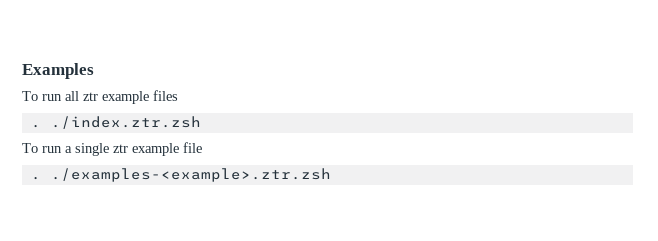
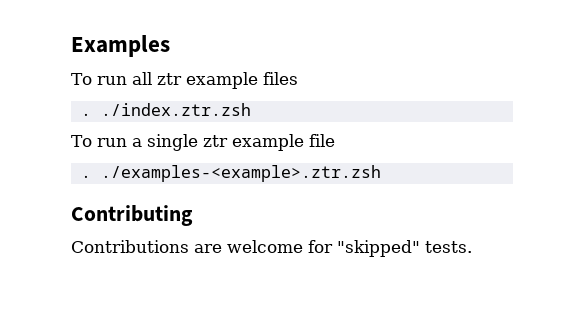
+ Contributing
+ Contributions are welcome for "skipped" tests.

